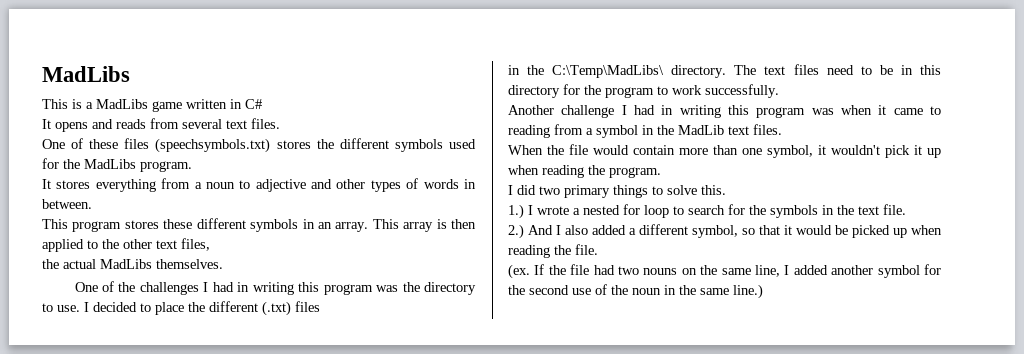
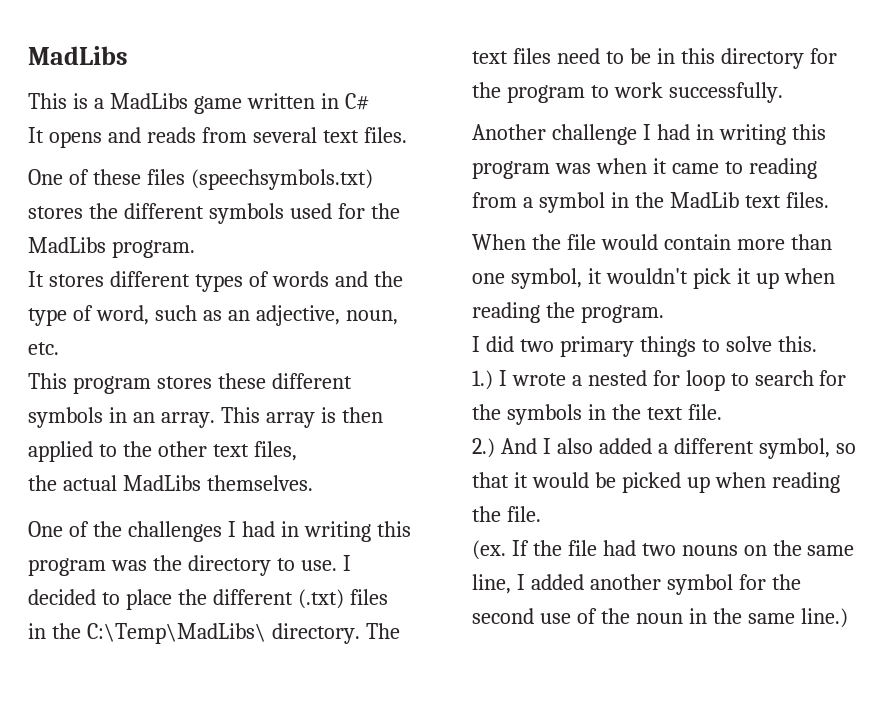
- It stores everything from a noun to adjective and other types of words in between.
+ It stores different types of words and the type of word, such as an adjective, noun, etc.

